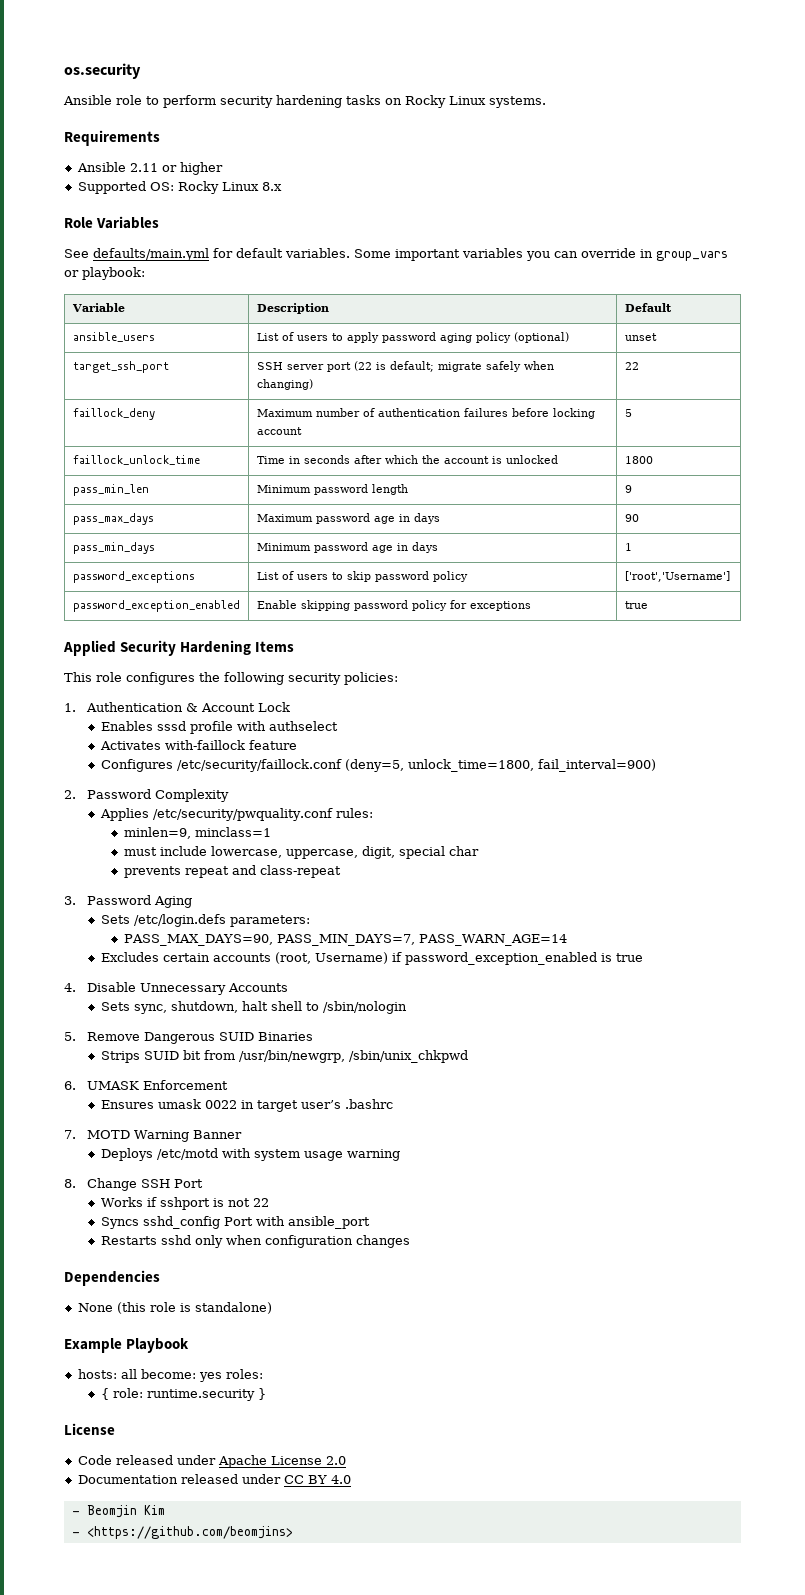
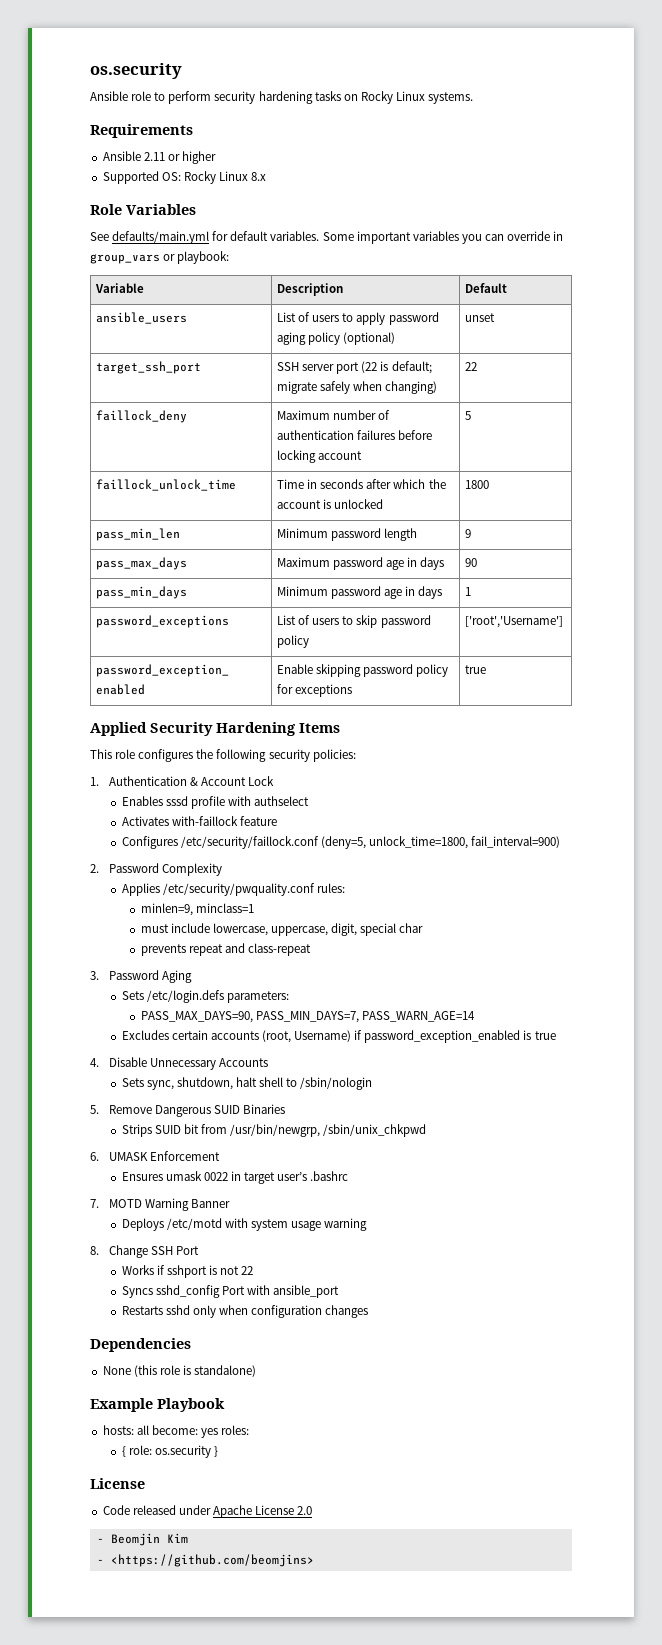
- { role: runtime.security }
+ { role: os.security }
- Documentation released under CC BY 4.0

